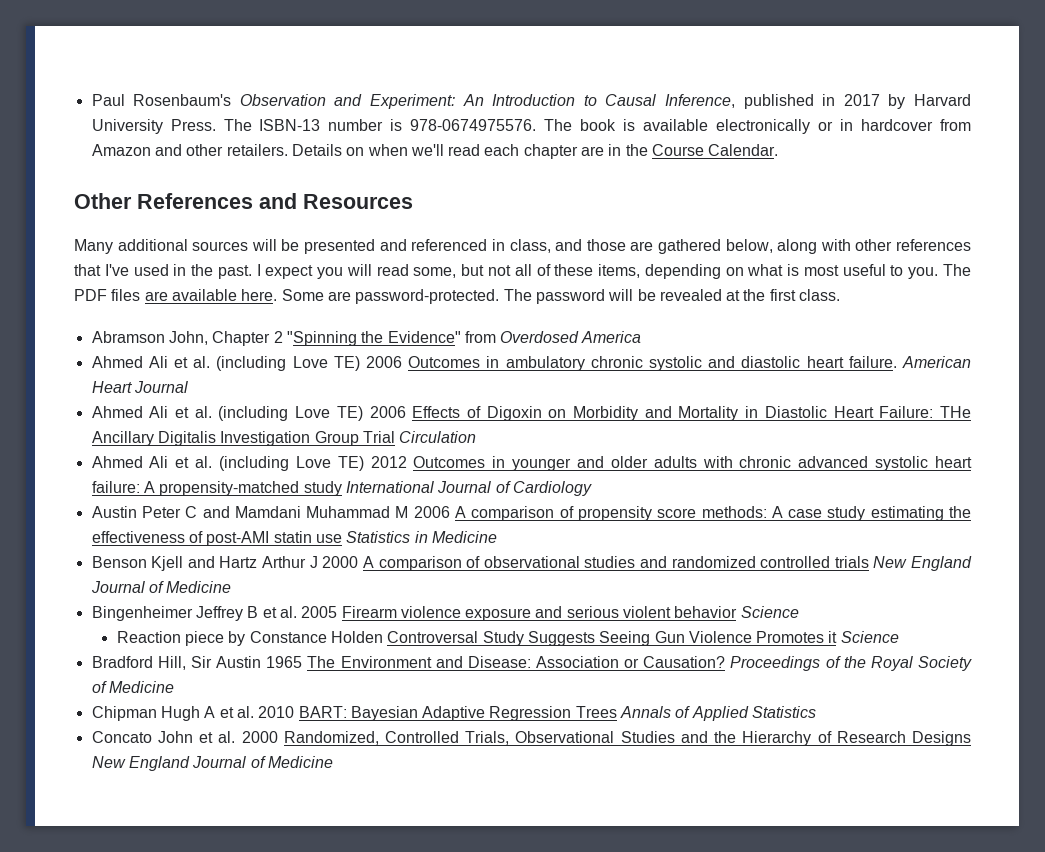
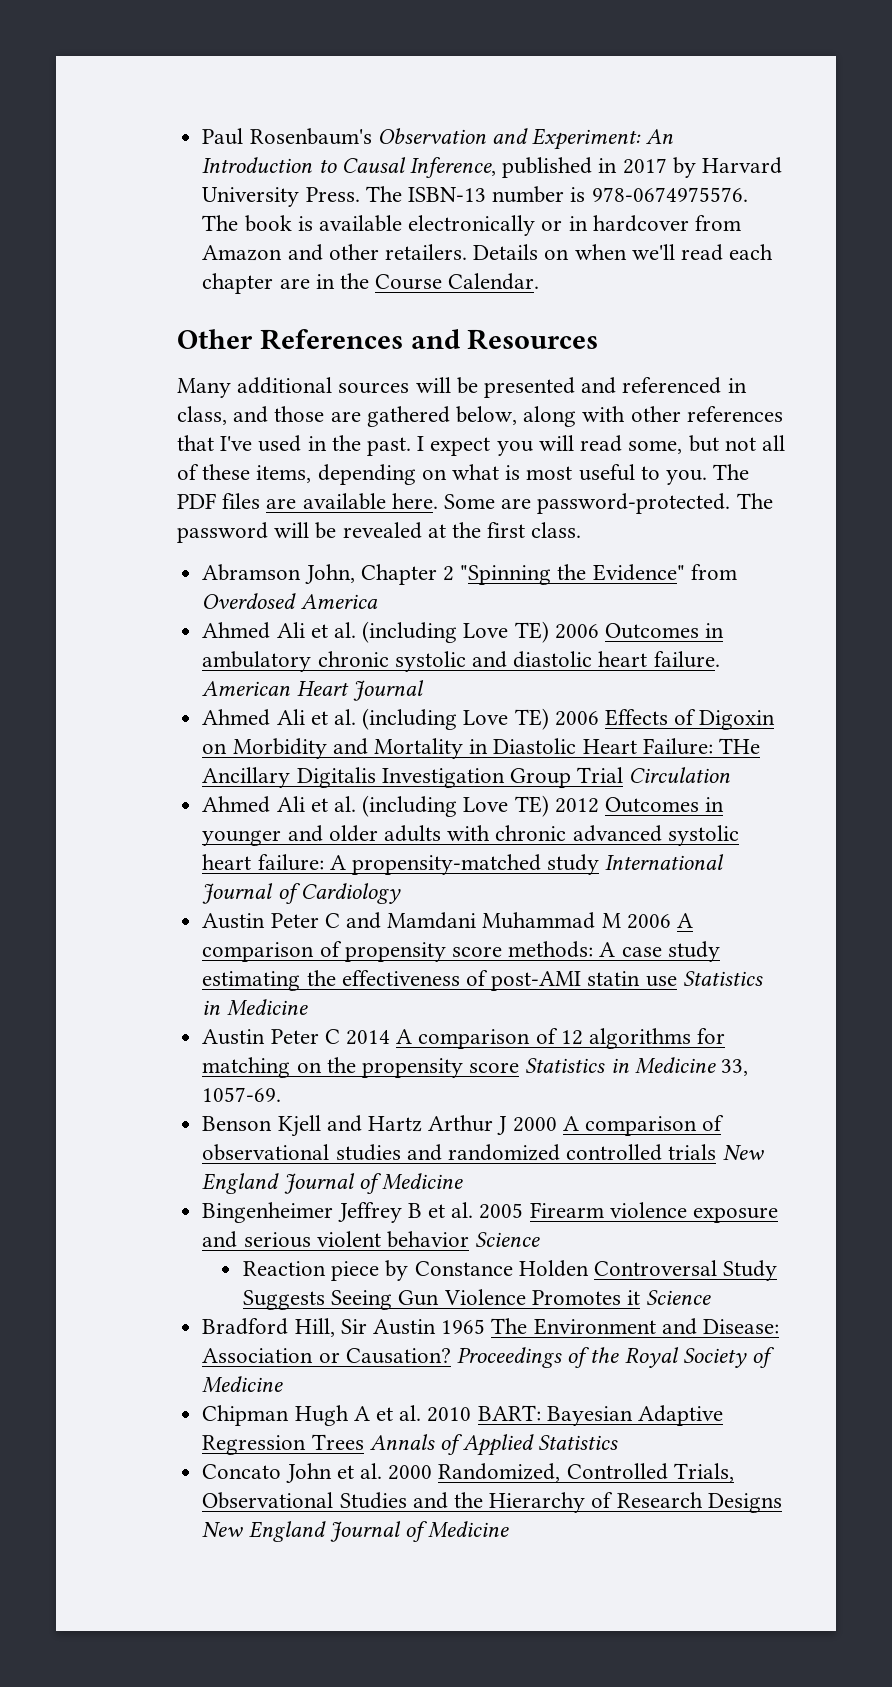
+ Austin Peter C 2014 A comparison of 12 algorithms for matching on the propensity score Statistics in Medicine 33, 1057-69.

